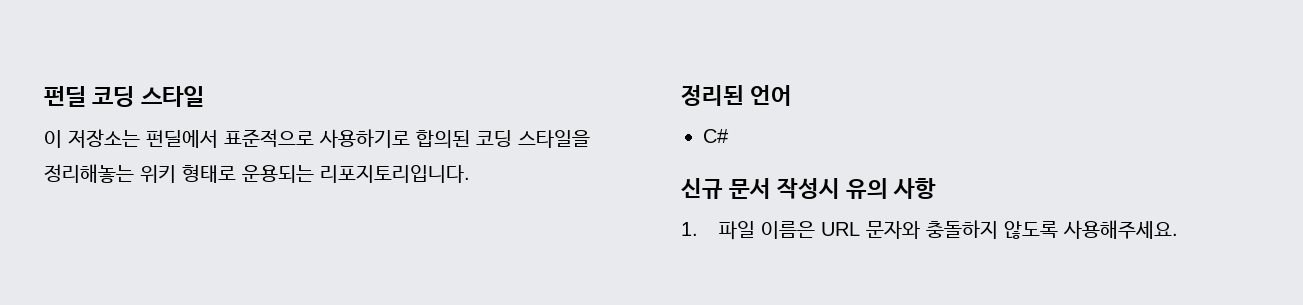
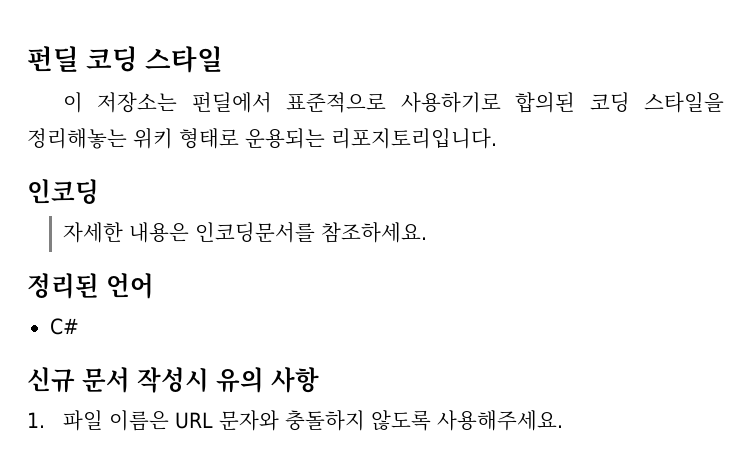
+ 인코딩
+ 자세한 내용은 인코딩문서를 참조하세요.

